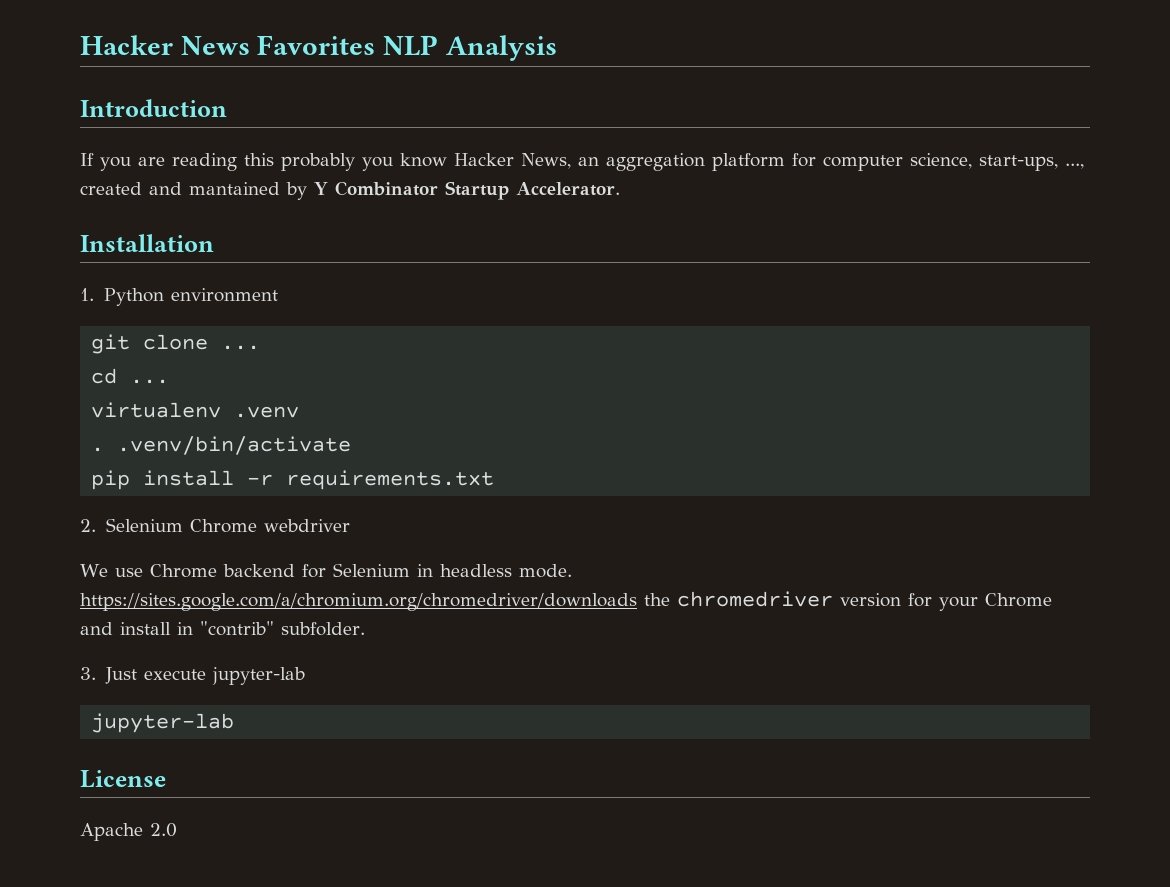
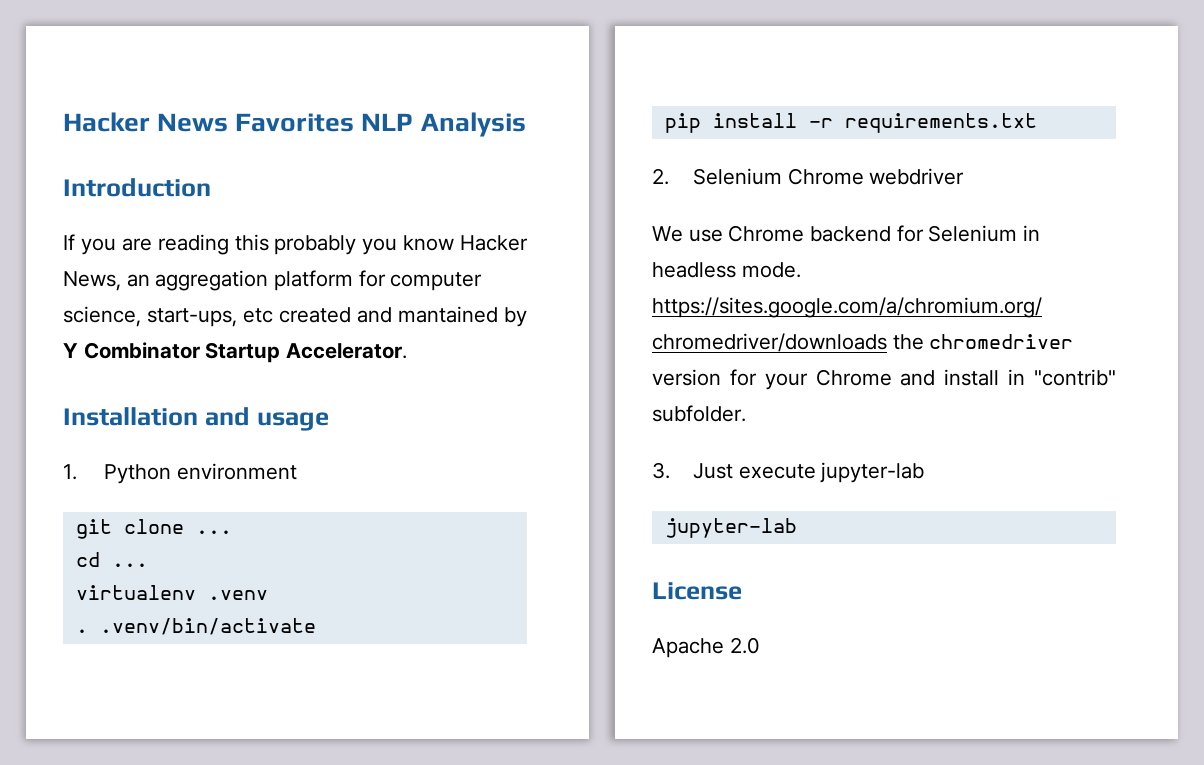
- If you are reading this probably you know Hacker News, an aggregation platform for computer science, start-ups, ..., created and mantained by Y Combinator Startup Accelerator.
+ If you are reading this probably you know Hacker News, an aggregation platform for computer science, start-ups, etc created and mantained by Y Combinator Startup Accelerator.
- Installation
+ Installation and usage

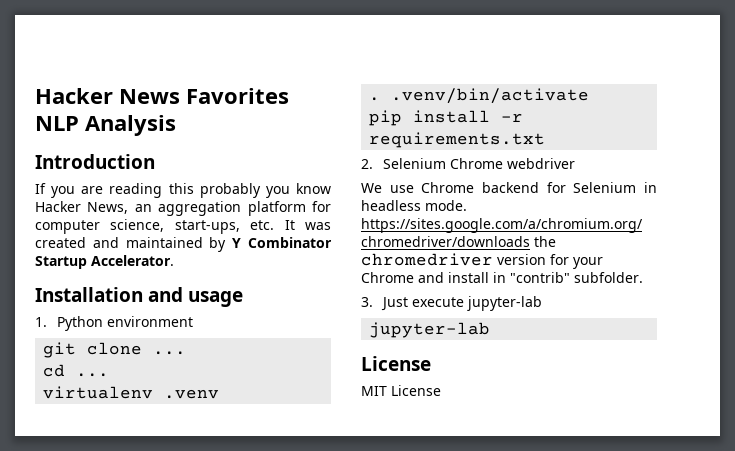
- If you are reading this probably you know Hacker News, an aggregation platform for computer science, start-ups, etc created and mantained by Y Combinator Startup Accelerator.
+ If you are reading this probably you know Hacker News, an aggregation platform for computer science, start-ups, etc. It was created and maintained by Y Combinator Startup Accelerator.
- Apache 2.0
+ MIT License

